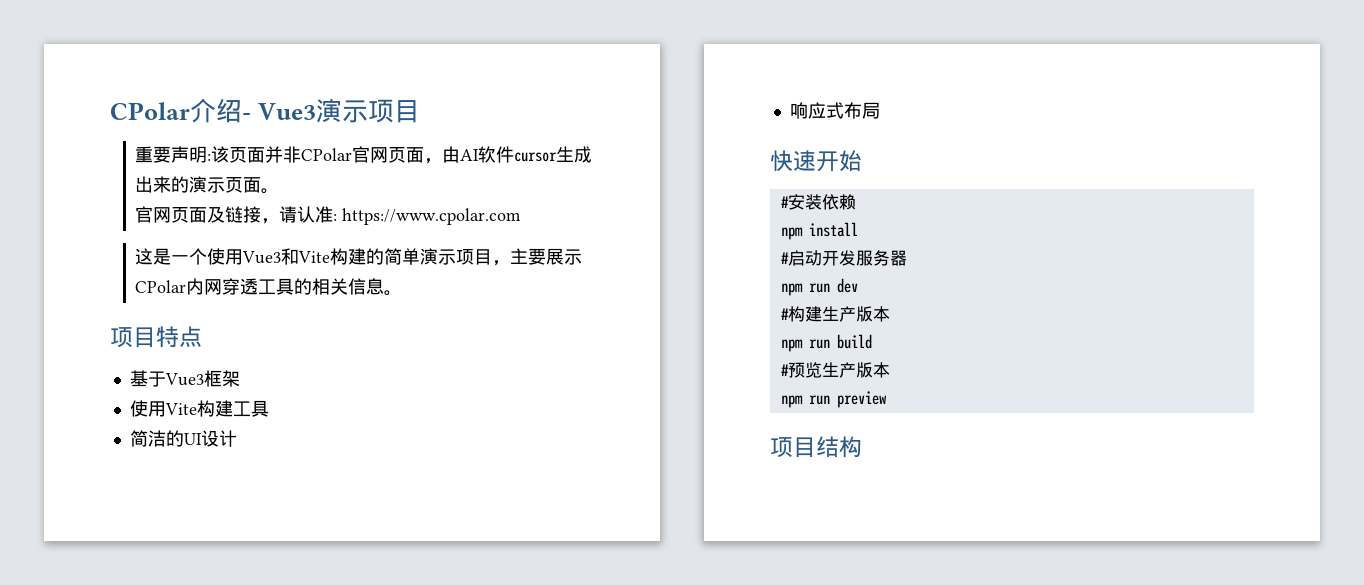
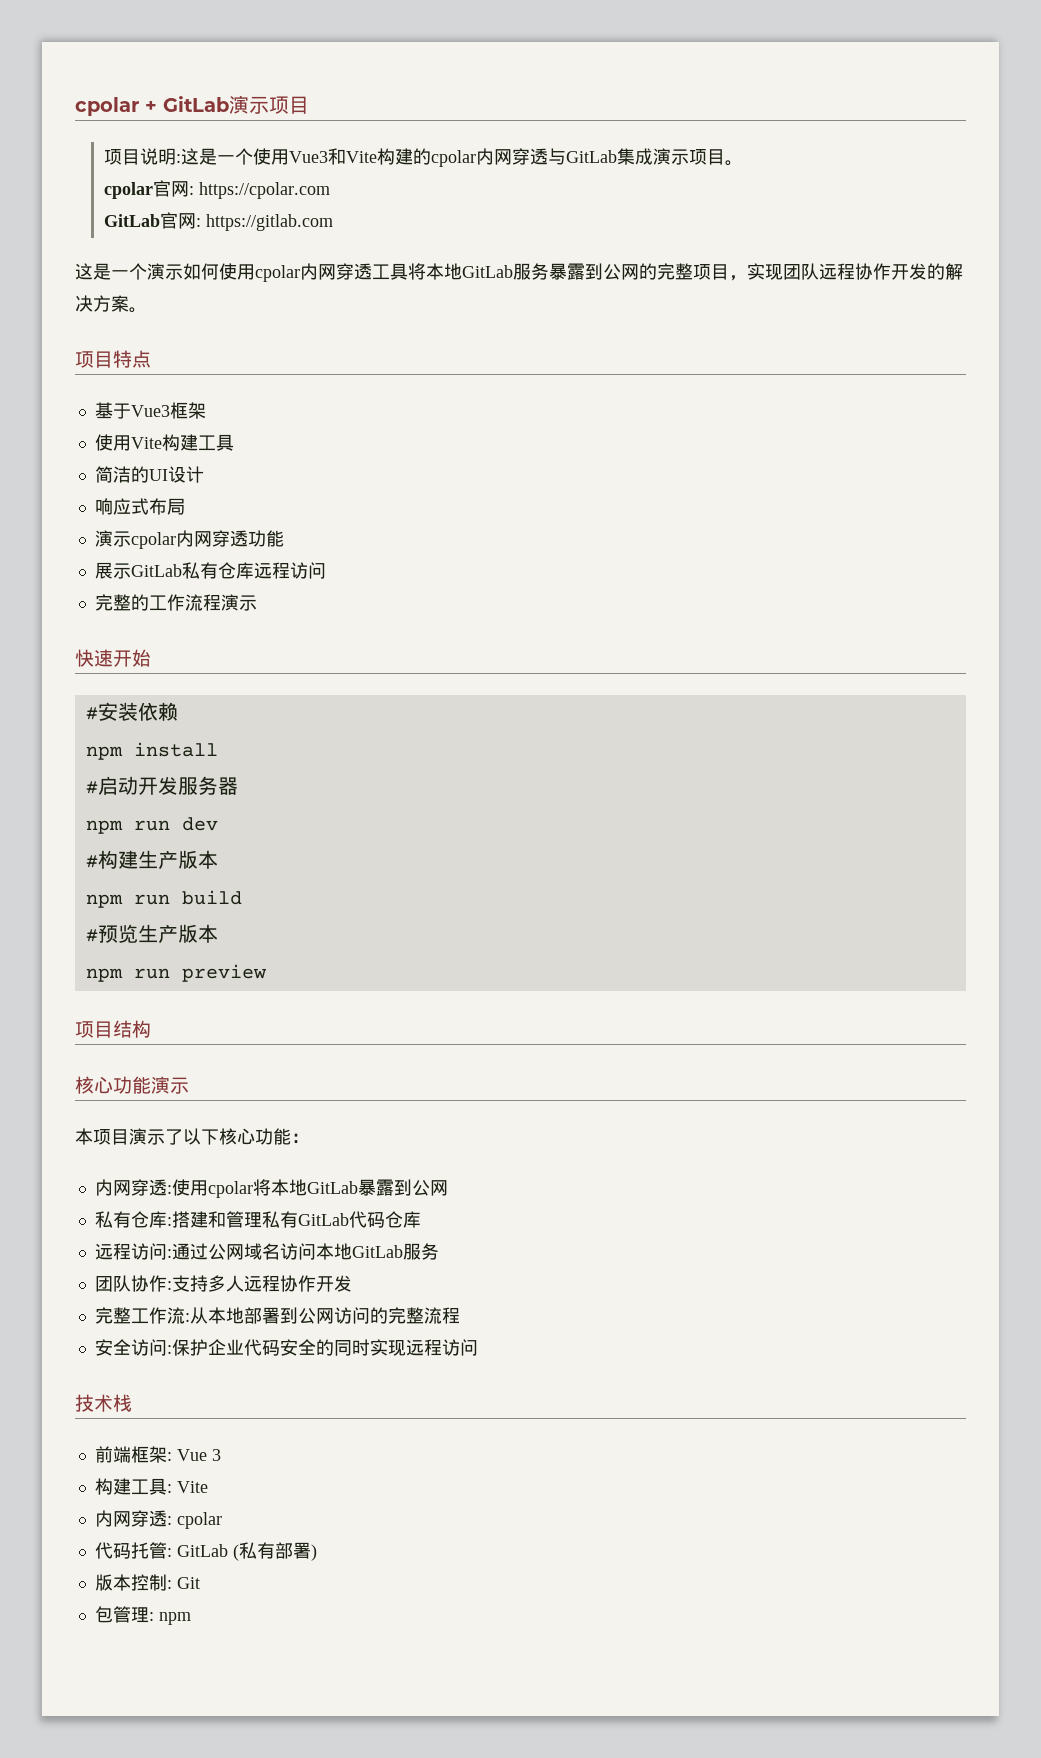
- CPolar介绍- Vue3演示项目
- 重要声明:该页面并非CPolar官网页面，由AI软件cursor生成出来的演示页面。
- 官网页面及链接，请认准: https://www.cpolar.com
- 这是一个使用Vue3和Vite构建的简单演示项目，主要展示CPolar内网穿透工具的相关信息。
+ cpolar + GitLab演示项目
+ 项目说明:这是一个使用Vue3和Vite构建的cpolar内网穿透与GitLab集成演示项目。
+ cpolar官网: https://cpolar.com
+ GitLab官网: https://gitlab.com
+ 这是一个演示如何使用cpolar内网穿透工具将本地GitLab服务暴露到公网的完整项目，实现团队远程协作开发的解决方案。
+ 演示cpolar内网穿透功能
+ 展示GitLab私有仓库远程访问
+ 完整的工作流程演示
+ 核心功能演示
+ 本项目演示了以下核心功能：
+ 内网穿透:使用cpolar将本地GitLab暴露到公网
+ 私有仓库:搭建和管理私有GitLab代码仓库
+ 远程访问:通过公网域名访问本地GitLab服务
+ 团队协作:支持多人远程协作开发
+ 完整工作流:从本地部署到公网访问的完整流程
+ 安全访问:保护企业代码安全的同时实现远程访问
+ 技术栈
+ 前端框架: Vue 3
+ 构建工具: Vite
+ 内网穿透: cpolar
+ 代码托管: GitLab (私有部署)
+ 版本控制: Git
+ 包管理: npm

